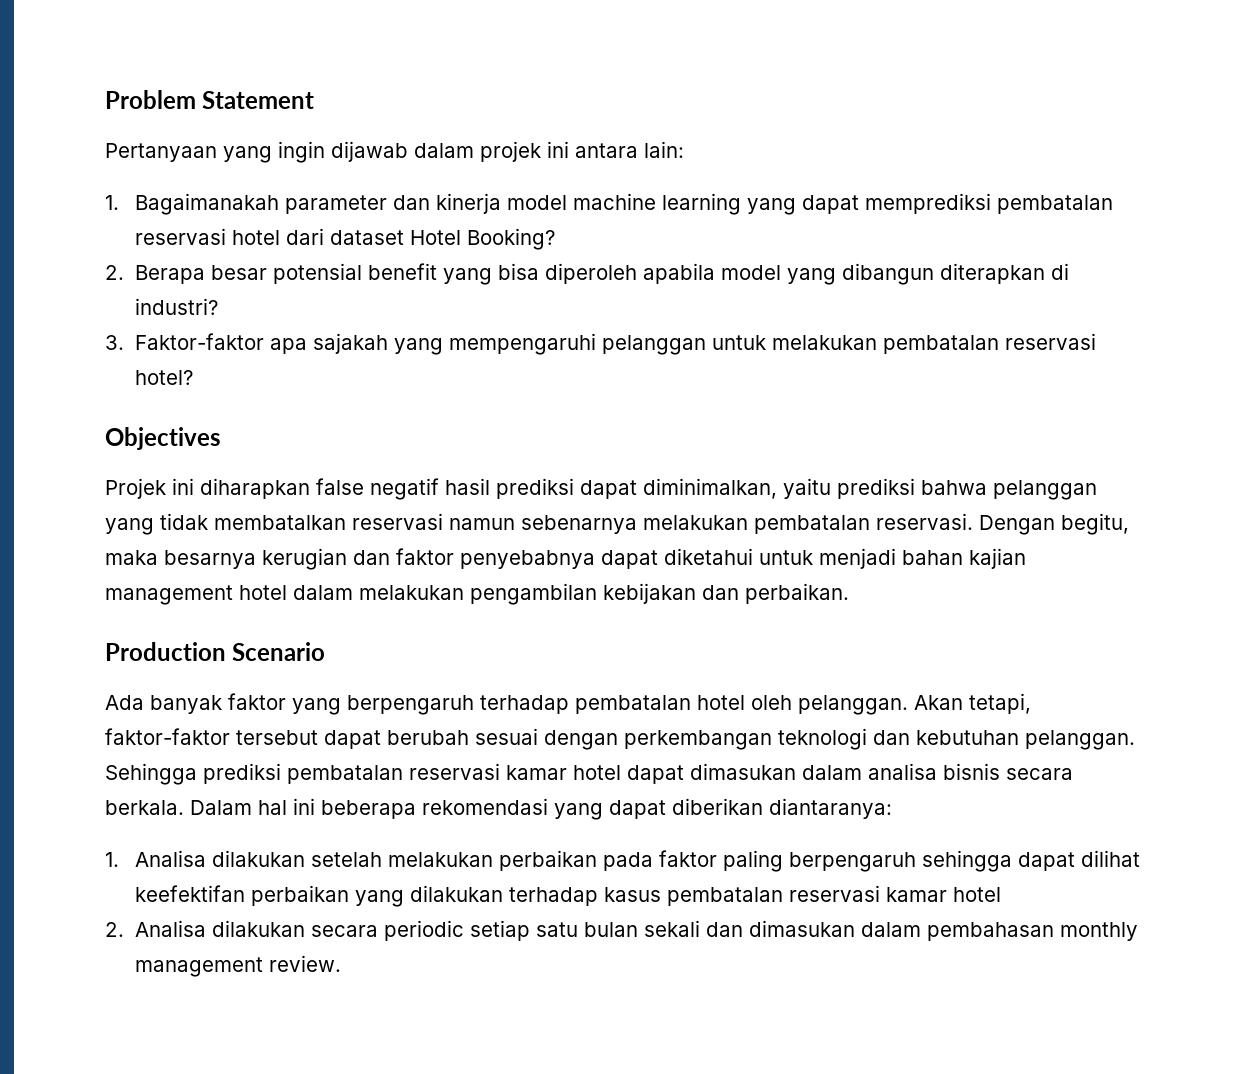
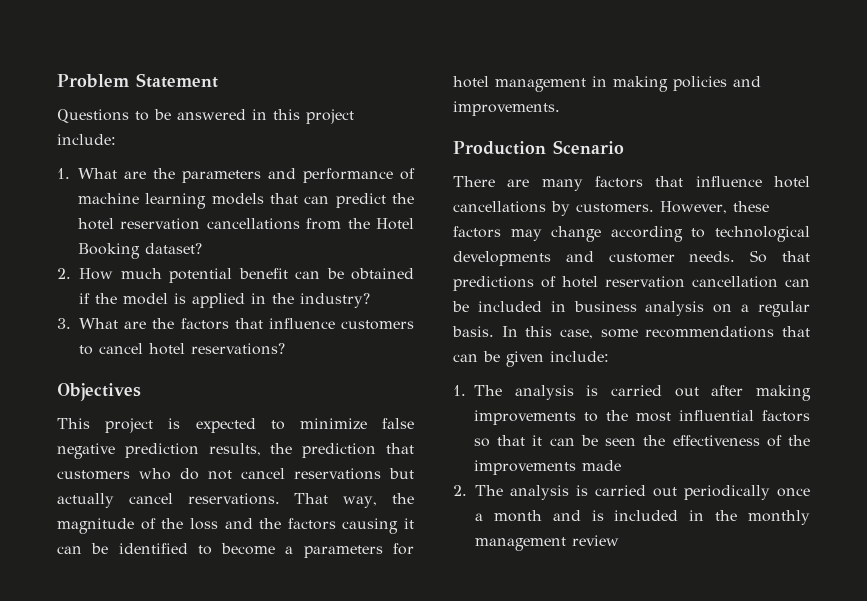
- Pertanyaan yang ingin dijawab dalam projek ini antara lain:
- 1. Bagaimanakah parameter dan kinerja model machine learning yang dapat memprediksi pembatalan reservasi hotel dari dataset Hotel Booking?
- 2. Berapa besar potensial benefit yang bisa diperoleh apabila model yang dibangun diterapkan di industri?
- 3. Faktor-faktor apa sajakah yang mempengaruhi pelanggan untuk melakukan pembatalan reservasi hotel?
+ Questions to be answered in this project include:
+ 1. What are the parameters and performance of machine learning models that can predict the hotel reservation cancellations from the Hotel Booking dataset?
+ 2. How much potential benefit can be obtained if the model is applied in the industry?
+ 3. What are the factors that influence customers to cancel hotel reservations?
  Objectives
- Projek ini diharapkan false negatif hasil prediksi dapat diminimalkan, yaitu prediksi bahwa pelanggan yang tidak membatalkan reservasi namun sebenarnya melakukan pembatalan reservasi. Dengan begitu, maka besarnya kerugian dan faktor penyebabnya dapat diketahui untuk menjadi bahan kajian management hotel dalam melakukan pengambilan kebijakan dan perbaikan.
+ This project is expected to minimize false negative prediction results, the prediction that customers who do not cancel reservations but actually cancel reservations. That way, the magnitude of the loss and the factors causing it can be identified to become a parameters for hotel management in making policies and improvements.
  Production Scenario
- Ada banyak faktor yang berpengaruh terhadap pembatalan hotel oleh pelanggan. Akan tetapi, faktor-faktor tersebut dapat berubah sesuai dengan perkembangan teknologi dan kebutuhan pelanggan. Sehingga prediksi pembatalan reservasi kamar hotel dapat dimasukan dalam analisa bisnis secara berkala. Dalam hal ini beberapa rekomendasi yang dapat diberikan diantaranya:
- 1. Analisa dilakukan setelah melakukan perbaikan pada faktor paling berpengaruh sehingga dapat dilihat keefektifan perbaikan yang dilakukan terhadap kasus pembatalan reservasi kamar hotel
- 2. Analisa dilakukan secara periodic setiap satu bulan sekali dan dimasukan dalam pembahasan monthly management review.
+ There are many factors that influence hotel cancellations by customers. However, these factors may change according to technological developments and customer needs. So that predictions of hotel reservation cancellation can be included in business analysis on a regular basis. In this case, some recommendations that can be given include:
+ 1. The analysis is carried out after making improvements to the most influential factors so that it can be seen the effectiveness of the improvements made
+ 2. The analysis is carried out periodically once a month and is included in the monthly management review

